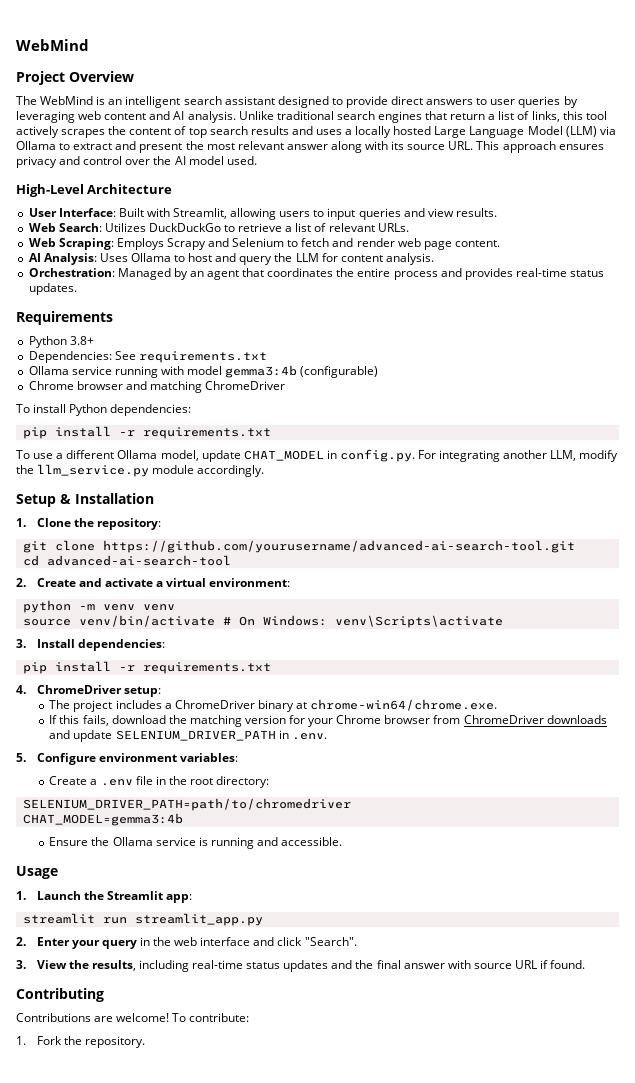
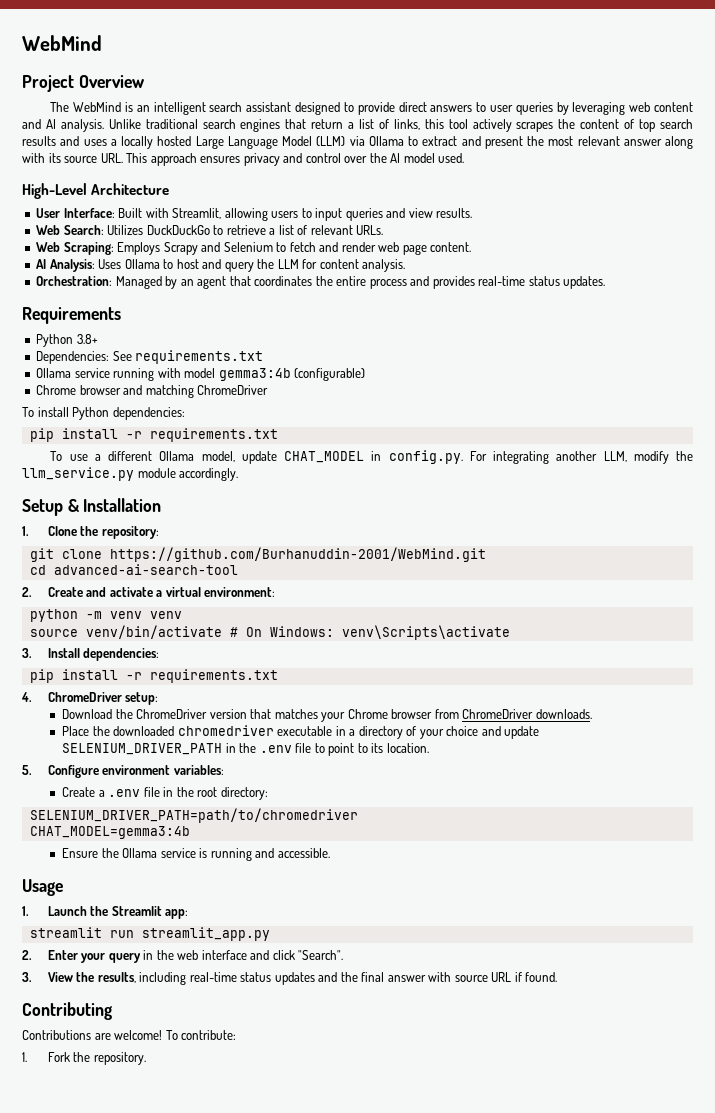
- git clone https://github.com/yourusername/advanced-ai-search-tool.git
+ git clone https://github.com/Burhanuddin-2001/WebMind.git
- The project includes a ChromeDriver binary at chrome-win64/chrome.exe.
- If this fails, download the matching version for your Chrome browser from ChromeDriver downloads and update SELENIUM_DRIVER_PATH in .env.
+ Download the ChromeDriver version that matches your Chrome browser from ChromeDriver downloads.
+ Place the downloaded chromedriver executable in a directory of your choice and update SELENIUM_DRIVER_PATH in the .env file to point to its location.

